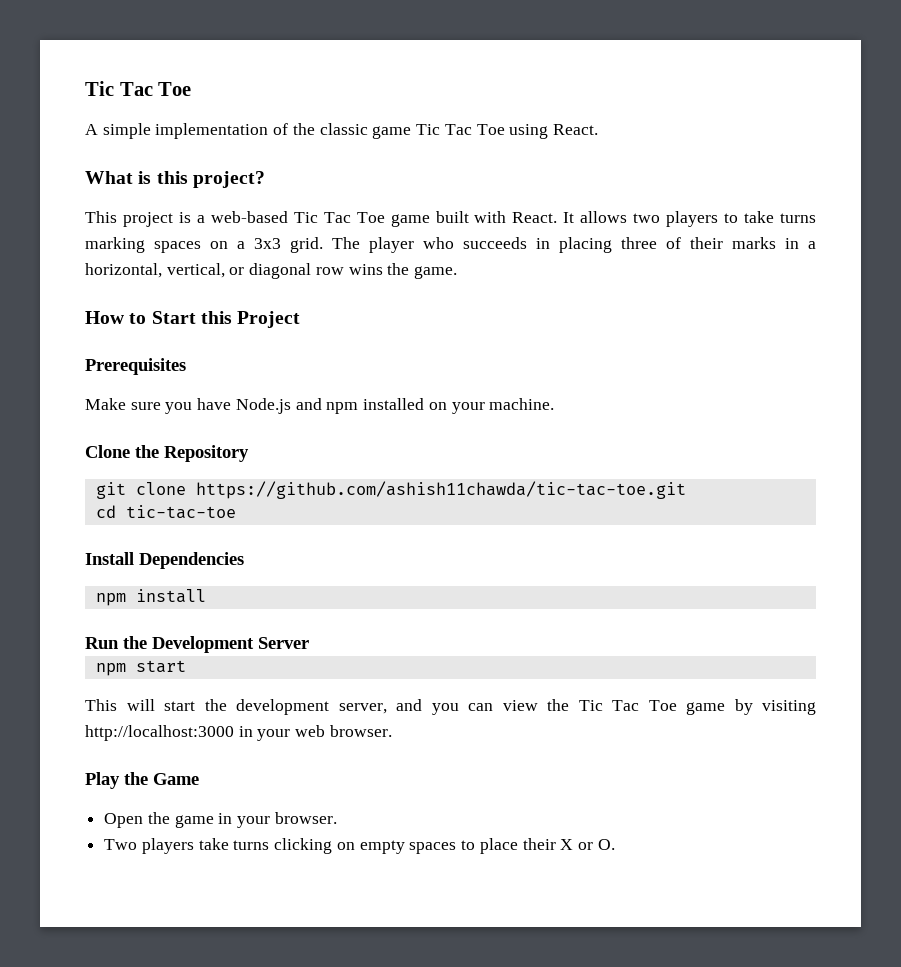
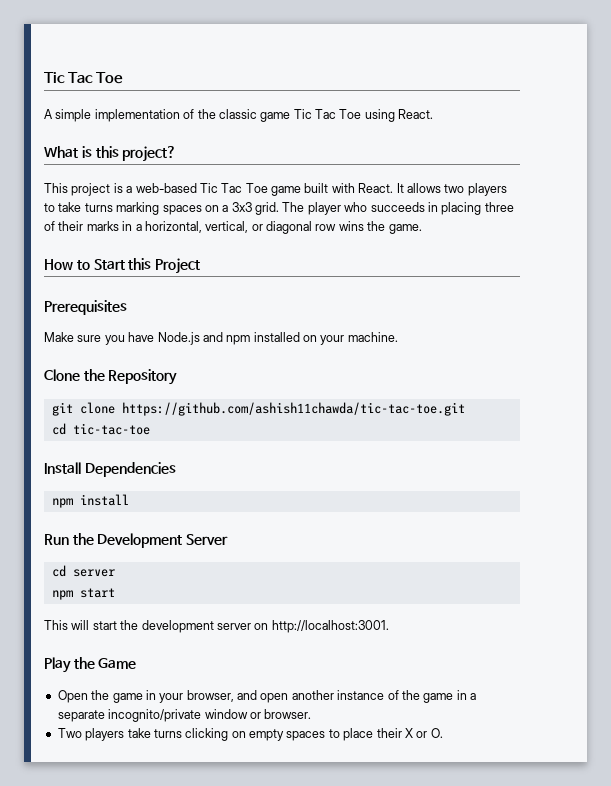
+ cd server
- This will start the development server, and you can view the Tic Tac Toe game by visiting http://localhost:3000 in your web browser.
+ This will start the development server on http://localhost:3001.
- Open the game in your browser.
+ Open the game in your browser, and open another instance of the game in a separate incognito/private window or browser.

